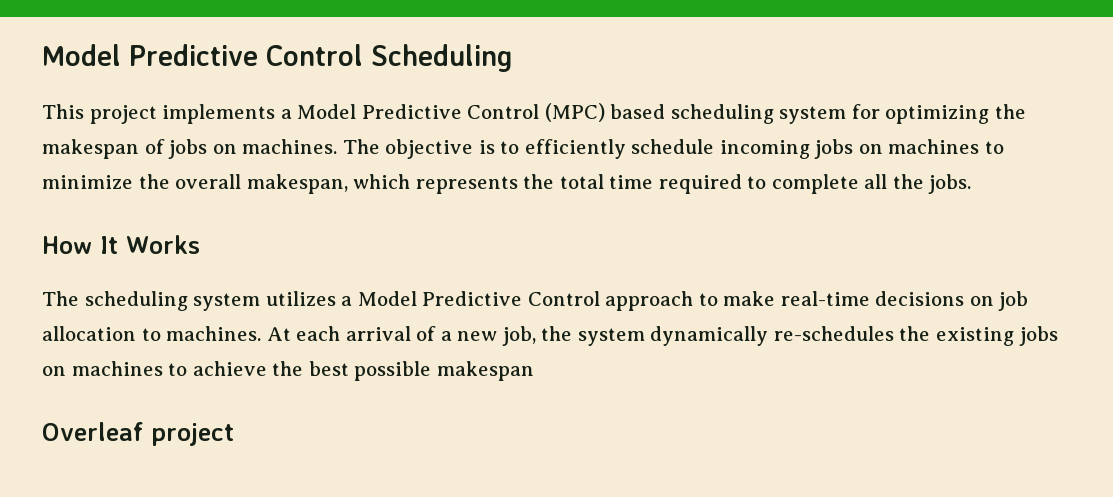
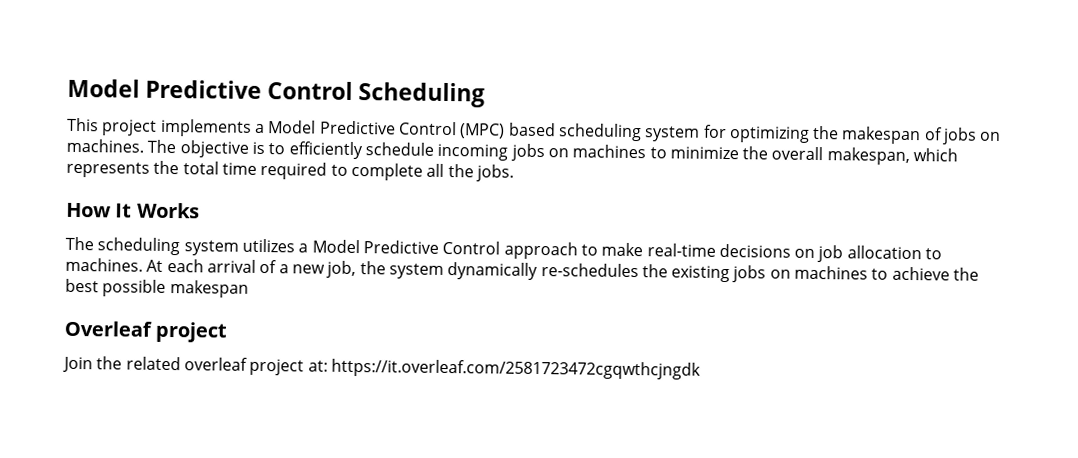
+ Join the related overleaf project at: https://it.overleaf.com/2581723472cgqwthcjngdk

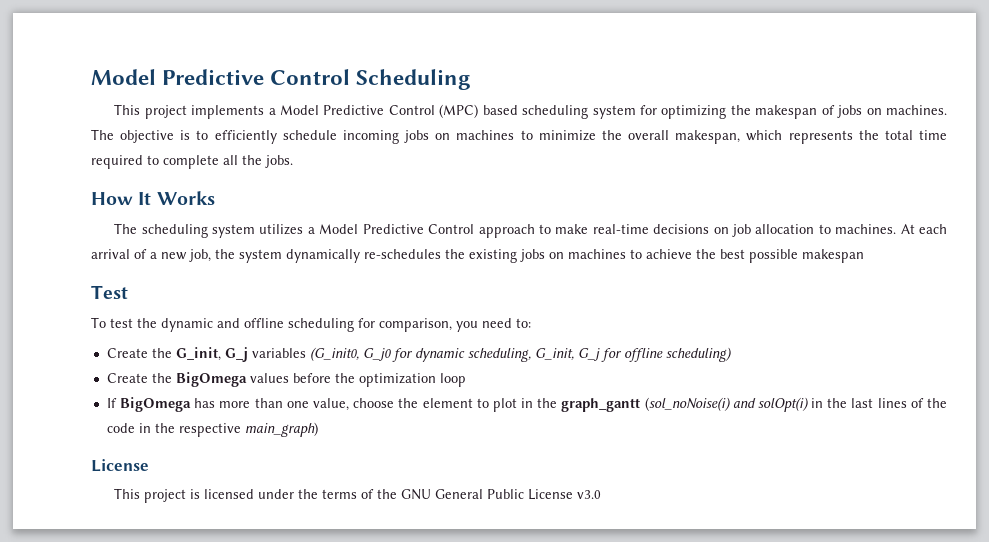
- Overleaf project
- Join the related overleaf project at: https://it.overleaf.com/2581723472cgqwthcjngdk
+ Test
+ To test the dynamic and offline scheduling for comparison, you need to:
+ Create the G_init, G_j variables (G_init0, G_j0 for dynamic scheduling, G_init, G_j for offline scheduling)
+ Create the BigOmega values before the optimization loop
+ If BigOmega has more than one value, choose the element to plot in the graph_gantt (sol_noNoise(i) and solOpt(i) in the last lines of the code in the respective main_graph)
+ License
+ This project is licensed under the terms of the GNU General Public License v3.0

